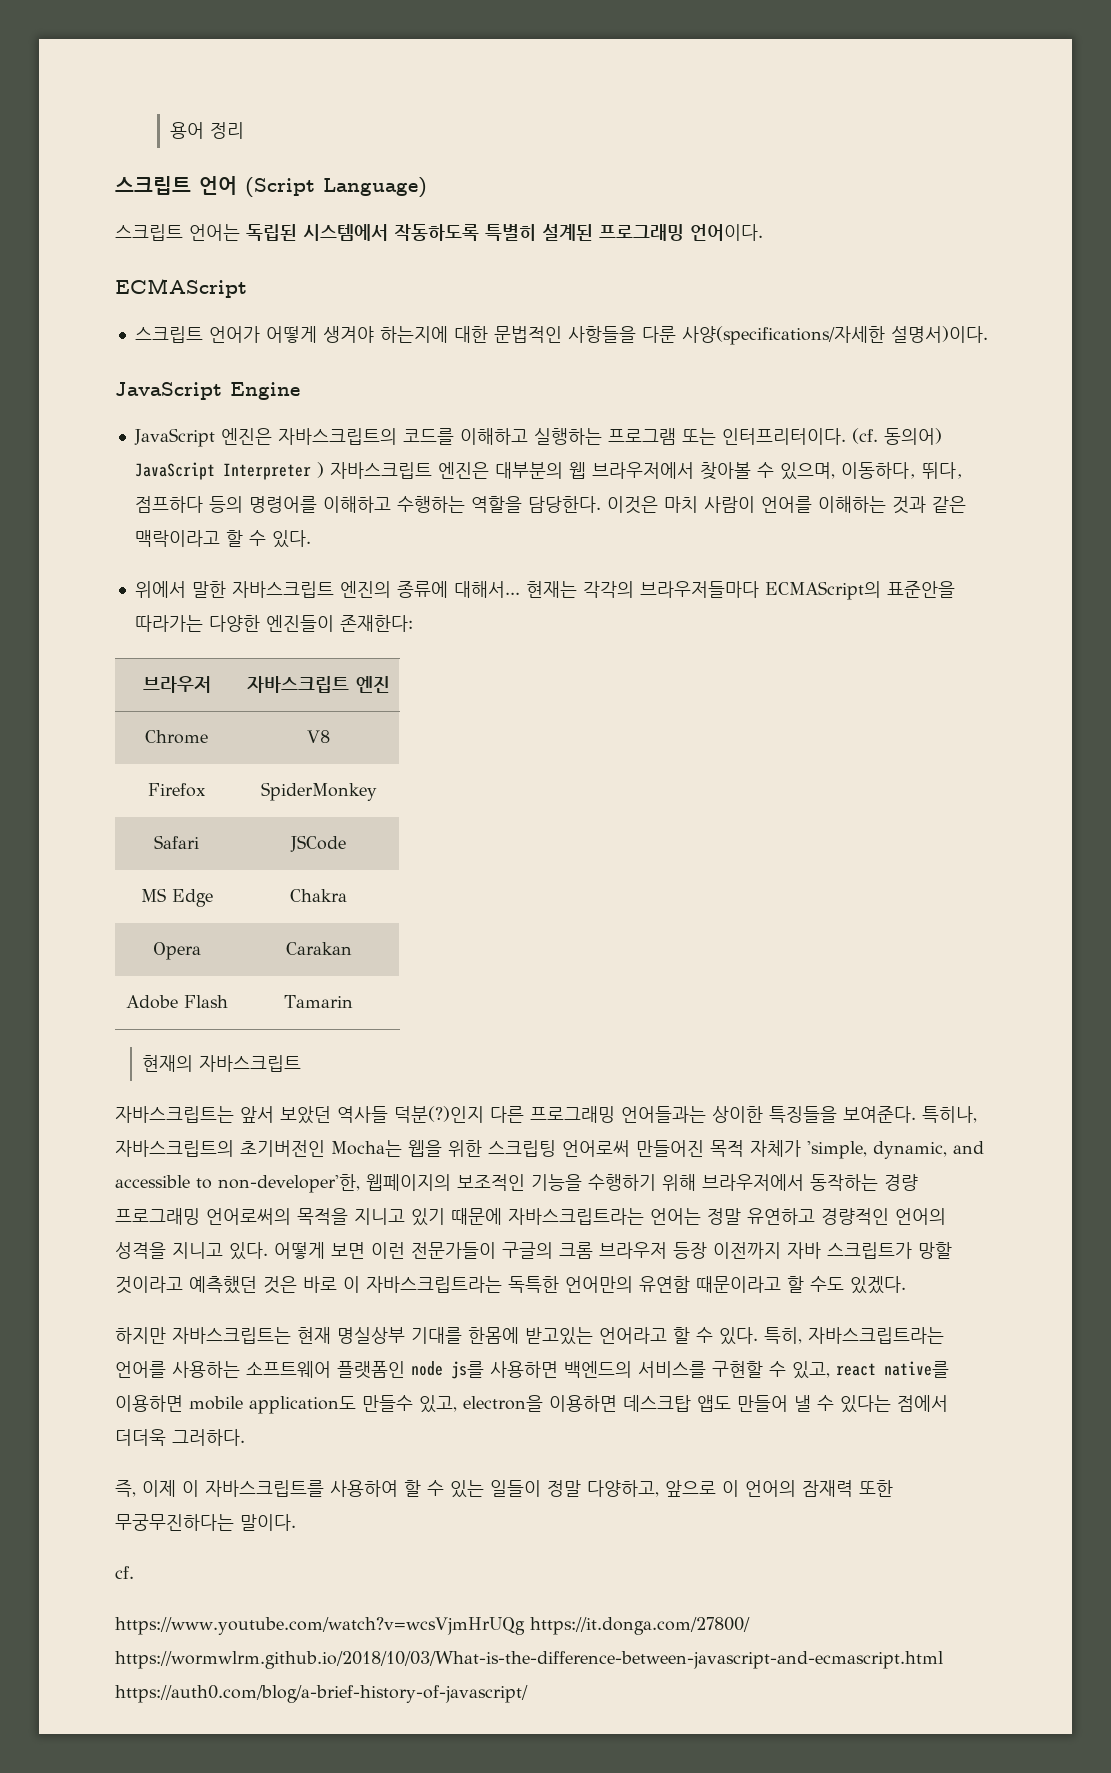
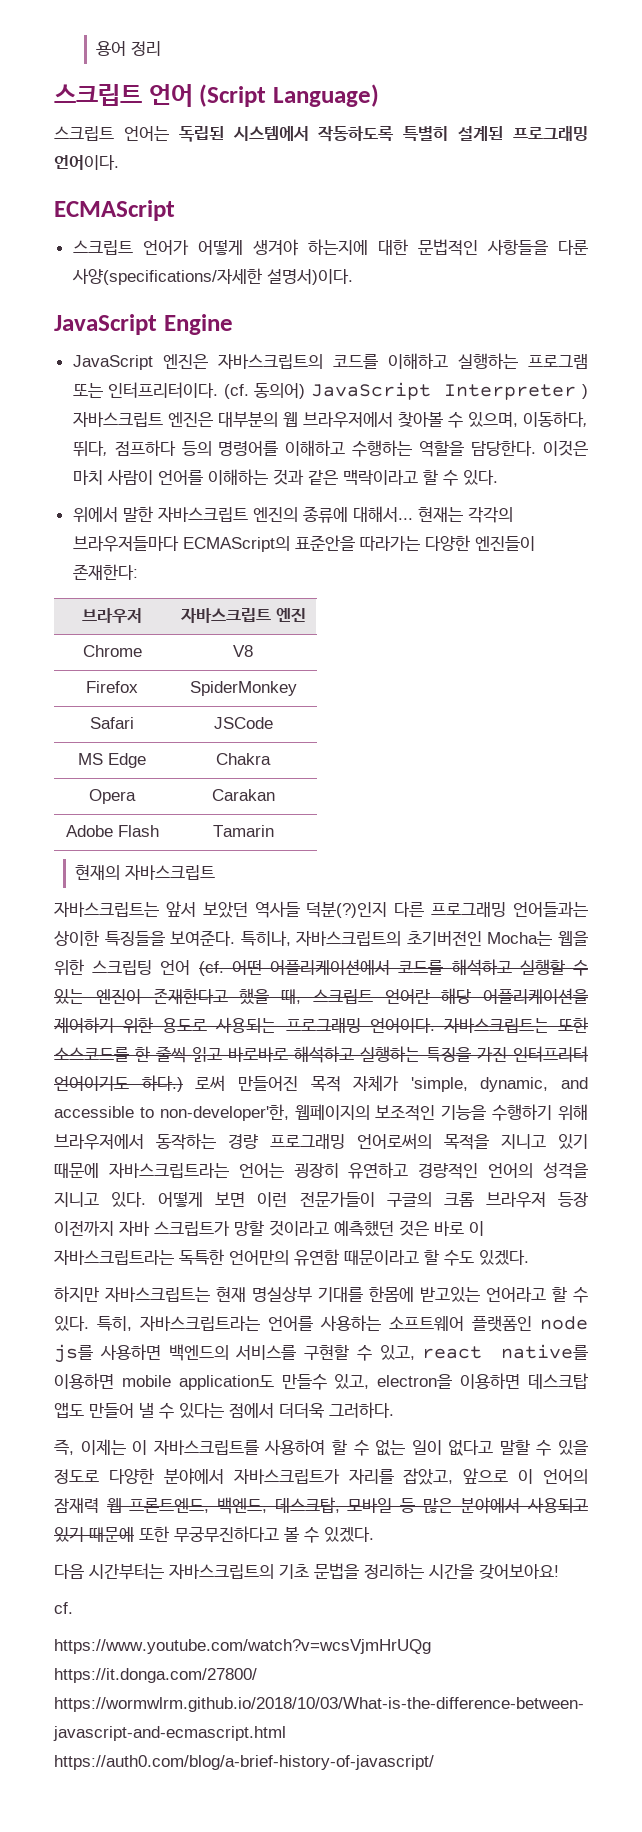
- 특히나, 자바스크립트의 초기버전인 Mocha는 웹을 위한 스크립팅 언어로써 만들어진 목적 자체가 'simple, dynamic, and accessible to non-developer'한, 웹페이지의 보조적인 기능을 수행하기 위해 브라우저에서 동작하는 경량 프로그래밍 언어로써의 목적을 지니고 있기 때문에 자바스크립트라는 언어는 정말 유연하고 경량적인 언어의 성격을 지니고 있다.
+ 특히나, 자바스크립트의 초기버전인 Mocha는 웹을 위한 스크립팅 언어 (cf. 어떤 어플리케이션에서 코드를 해석하고 실행할 수 있는 엔진이 존재한다고 했을 때, 스크립트 언어란 해당 어플리케이션을 제어하기 위한 용도로 사용되는 프로그래밍 언어이다. 자바스크립트는 또한 소스코드를 한 줄씩 읽고 바로바로 해석하고 실행하는 특징을 가진 인터프리터 언어이기도 하다.) 로써 만들어진 목적 자체가 'simple, dynamic, and accessible to non-developer'한, 웹페이지의 보조적인 기능을 수행하기 위해 브라우저에서 동작하는 경량 프로그래밍 언어로써의 목적을 지니고 있기 때문에 자바스크립트라는 언어는 굉장히 유연하고 경량적인 언어의 성격을 지니고 있다.
- 즉, 이제 이 자바스크립트를 사용하여 할 수 있는 일들이 정말 다양하고, 앞으로 이 언어의 잠재력 또한 무궁무진하다는 말이다.
+ 즉, 이제는 이 자바스크립트를 사용하여 할 수 없는 일이 없다고 말할 수 있을 정도로 다양한 분야에서 자바스크립트가 자리를 잡았고, 앞으로 이 언어의 잠재력 웹 프론트엔드, 백엔드, 데스크탑, 모바일 등 많은 분야에서 사용되고 있기 때문에 또한 무궁무진하다고 볼 수 있겠다.
+ 다음 시간부터는 자바스크립트의 기초 문법을 정리하는 시간을 갖어보아요!

